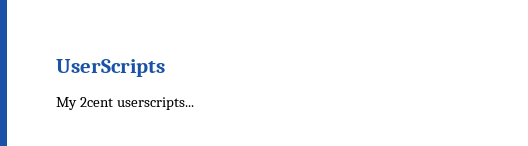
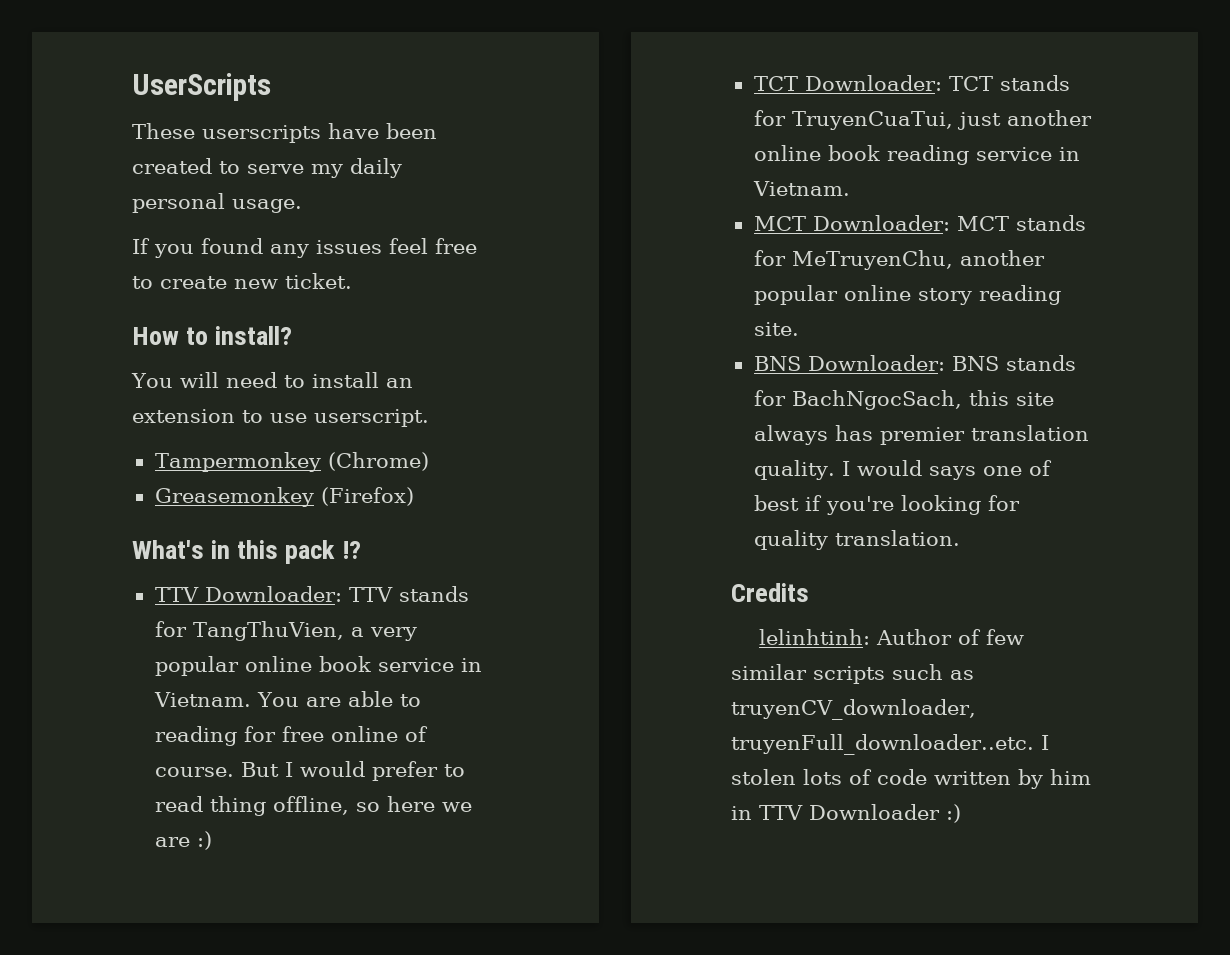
- My 2cent userscripts...
+ These userscripts have been created to serve my daily personal usage.
+ If you found any issues feel free to create new ticket.
+ How to install?
+ You will need to install an extension to use userscript.
+ Tampermonkey (Chrome)
+ Greasemonkey (Firefox)
+ What's in this pack !?
+ TTV Downloader: TTV stands for TangThuVien, a very popular online book service in Vietnam. You are able to reading for free online of course. But I would prefer to read thing offline, so here we are :)
+ TCT Downloader: TCT stands for TruyenCuaTui, just another online book reading service in Vietnam.
+ MCT Downloader: MCT stands for MeTruyenChu, another popular online story reading site.
+ BNS Downloader: BNS stands for BachNgocSach, this site always has premier translation quality. I would says one of best if you're looking for quality translation.
+ Credits
+ lelinhtinh: Author of few similar scripts such as truyenCV_downloader, truyenFull_downloader..etc. I stolen lots of code written by him in TTV Downloader :)

